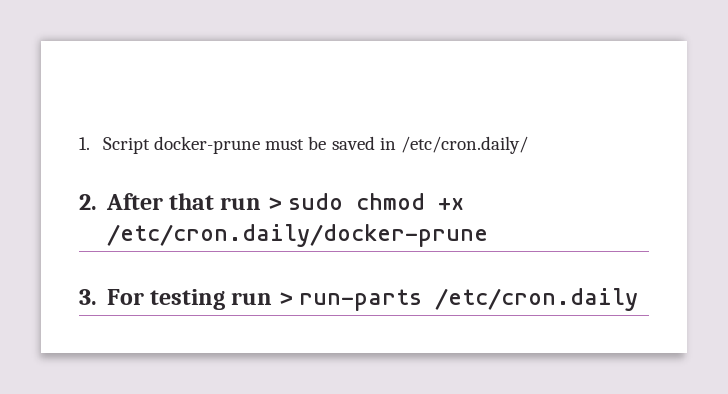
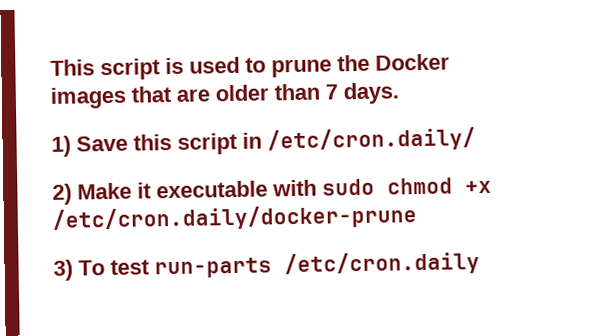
- 1. Script docker-prune must be saved in /etc/cron.daily/
- 2. After that run > sudo chmod +x /etc/cron.daily/docker-prune
+ This script is used to prune the Docker images that are older than 7 days.
+ 1) Save this script in /etc/cron.daily/
+ 2) Make it executable with sudo chmod +x /etc/cron.daily/docker-prune
- 3. For testing run > run-parts /etc/cron.daily
+ 3) To test run-parts /etc/cron.daily

